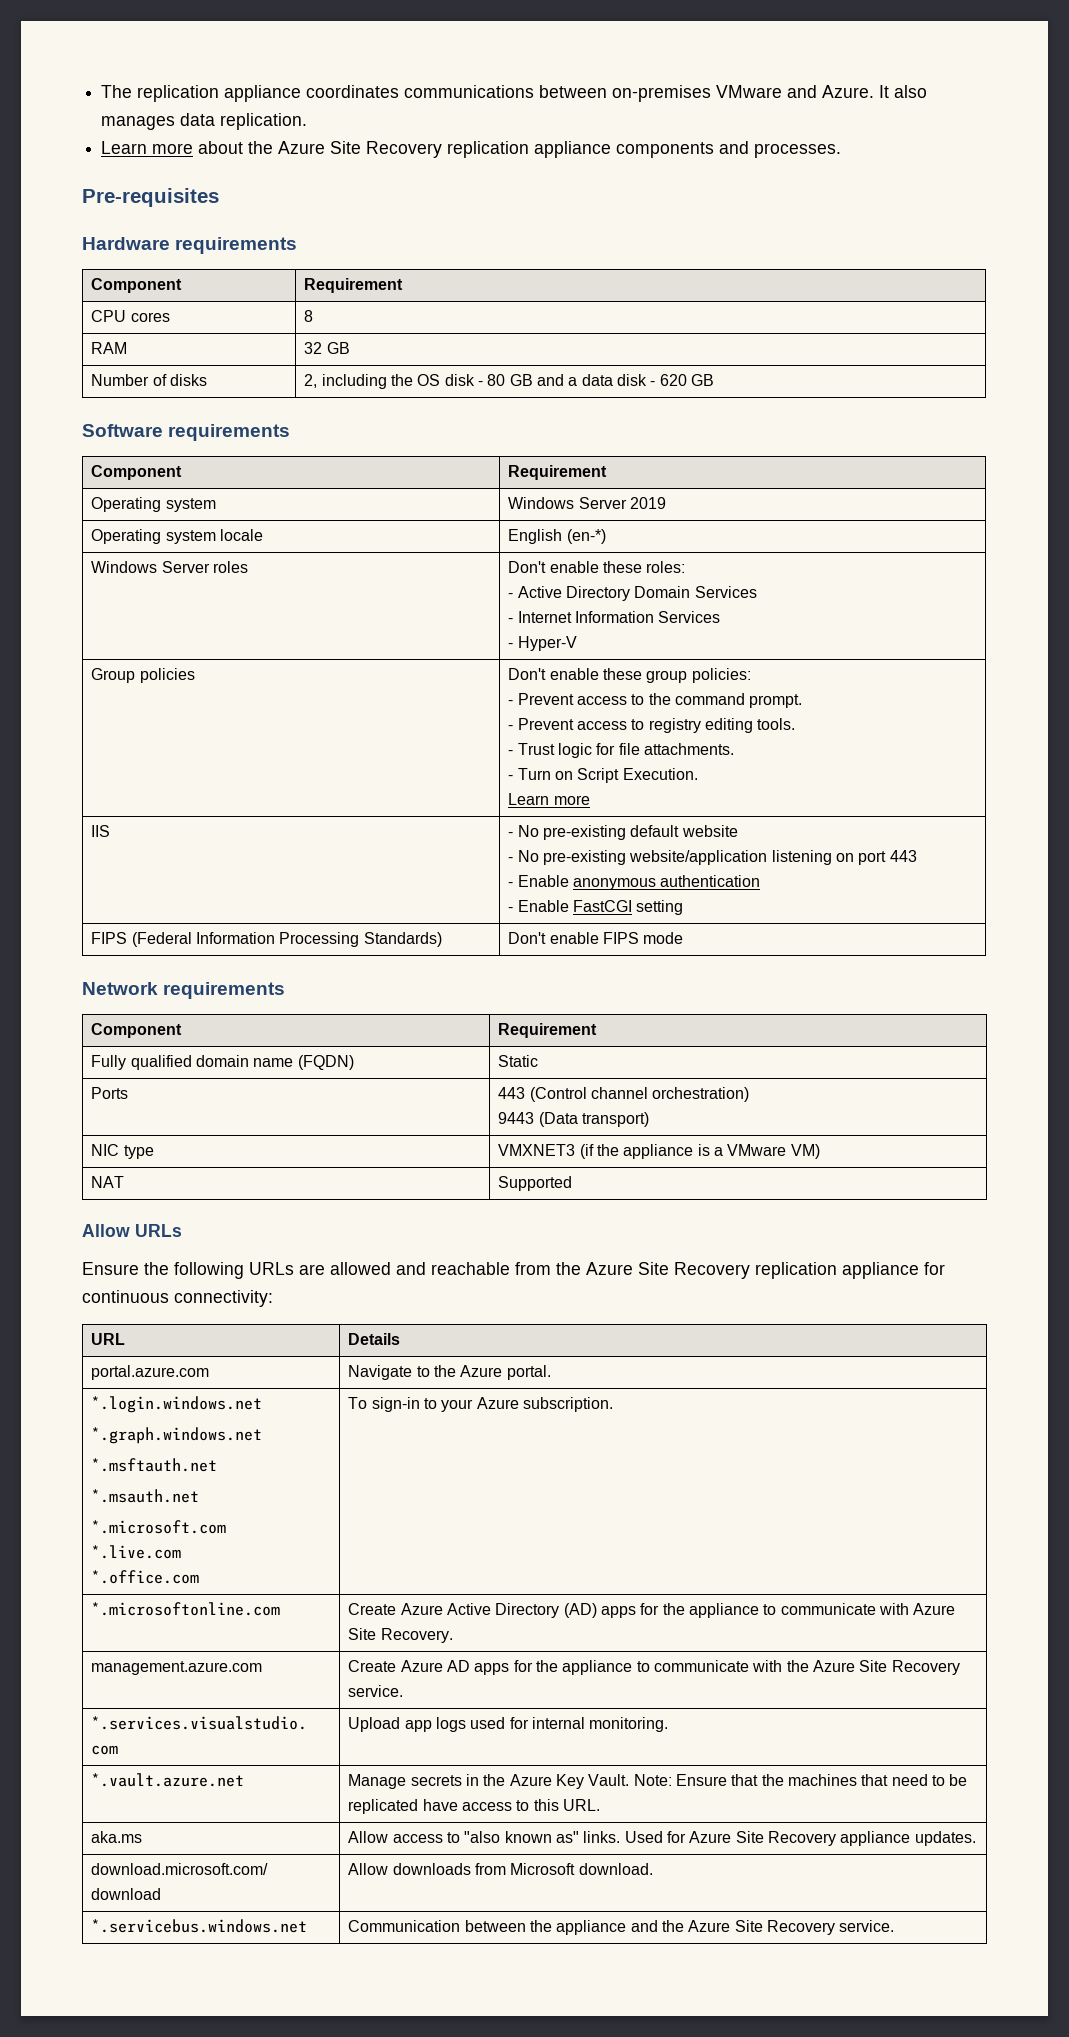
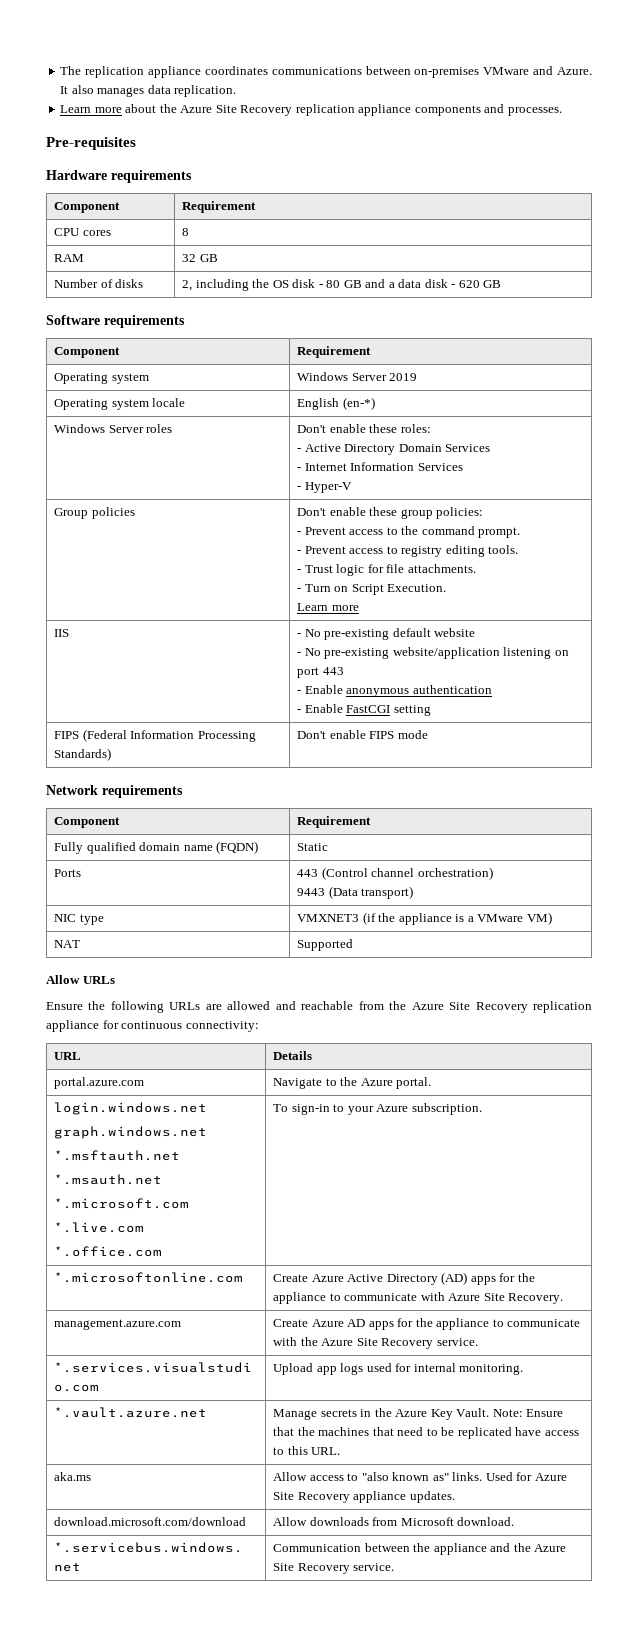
- *.login.windows.net
- *.graph.windows.net
+ login.windows.net
+ graph.windows.net

